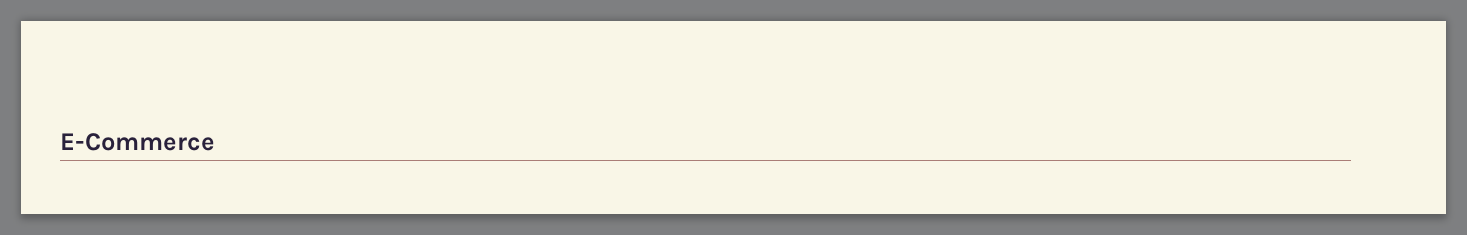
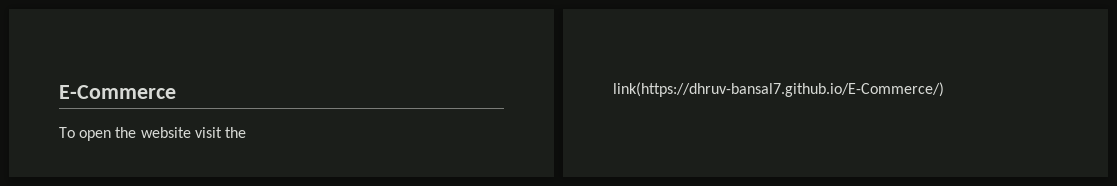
+ To open the website visit the link(https://dhruv-bansal7.github.io/E-Commerce/)

